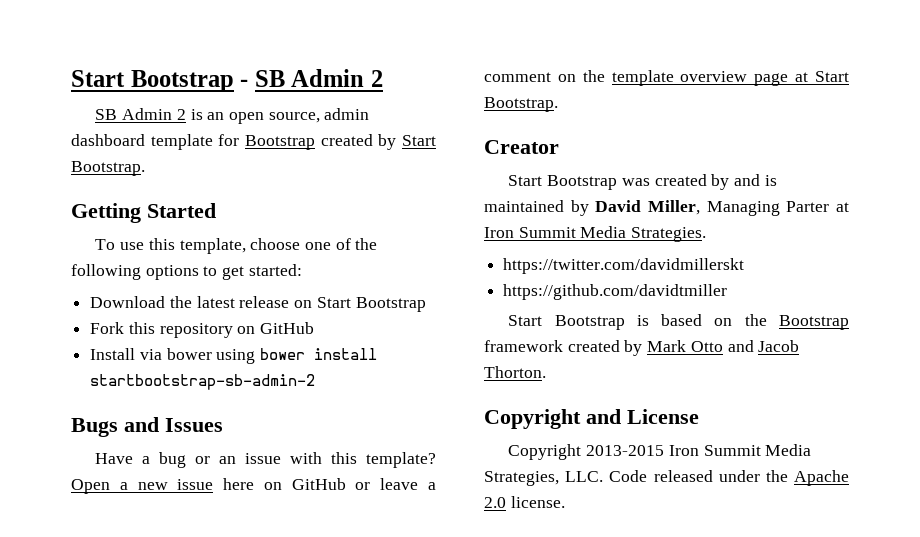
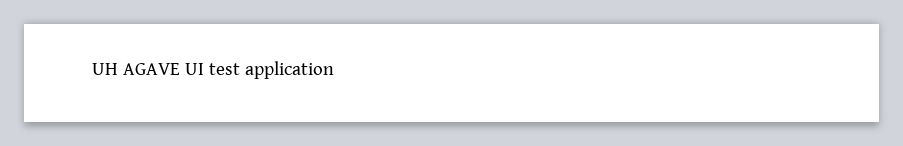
- Start Bootstrap - SB Admin 2
- SB Admin 2 is an open source, admin dashboard template for Bootstrap created by Start Bootstrap.
- Getting Started
- To use this template, choose one of the following options to get started:
- Download the latest release on Start Bootstrap
- Fork this repository on GitHub
- Install via bower using bower install startbootstrap-sb-admin-2
- Bugs and Issues
- Have a bug or an issue with this template? Open a new issue here on GitHub or leave a comment on the template overview page at Start Bootstrap.
- Creator
- Start Bootstrap was created by and is maintained by David Miller, Managing Parter at Iron Summit Media Strategies.
- https://twitter.com/davidmillerskt
- https://github.com/davidtmiller
- Start Bootstrap is based on the Bootstrap framework created by Mark Otto and Jacob Thorton.
- Copyright and License
- Copyright 2013-2015 Iron Summit Media Strategies, LLC. Code released under the Apache 2.0 license.
+ UH AGAVE UI test application

